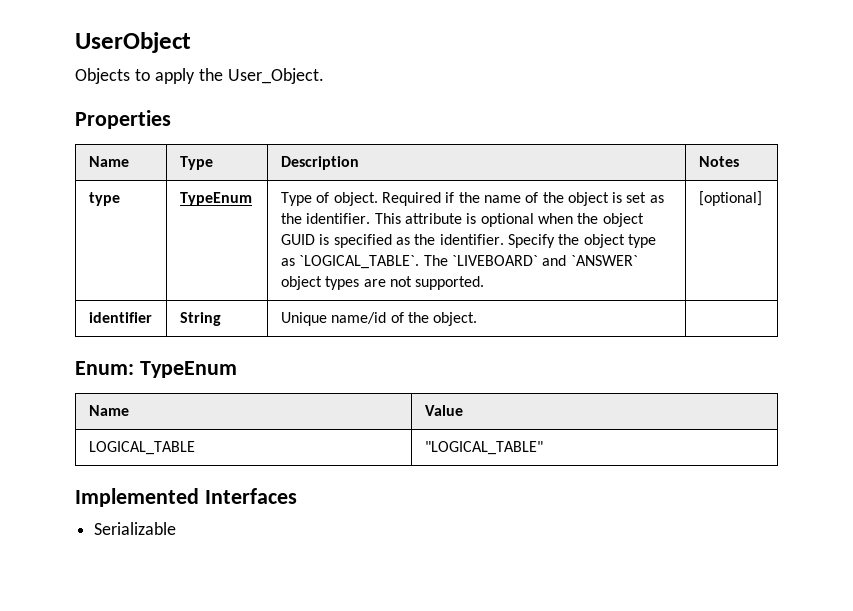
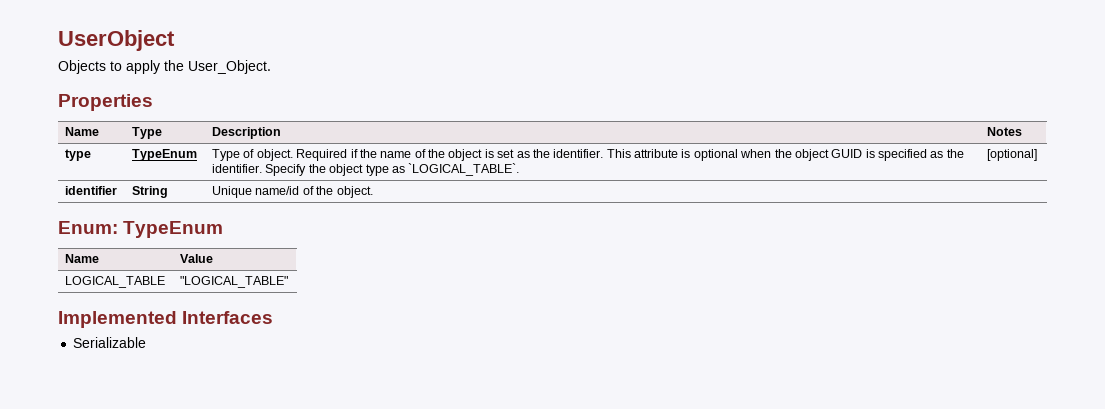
- The `LIVEBOARD` and `ANSWER` object types are not supported.

